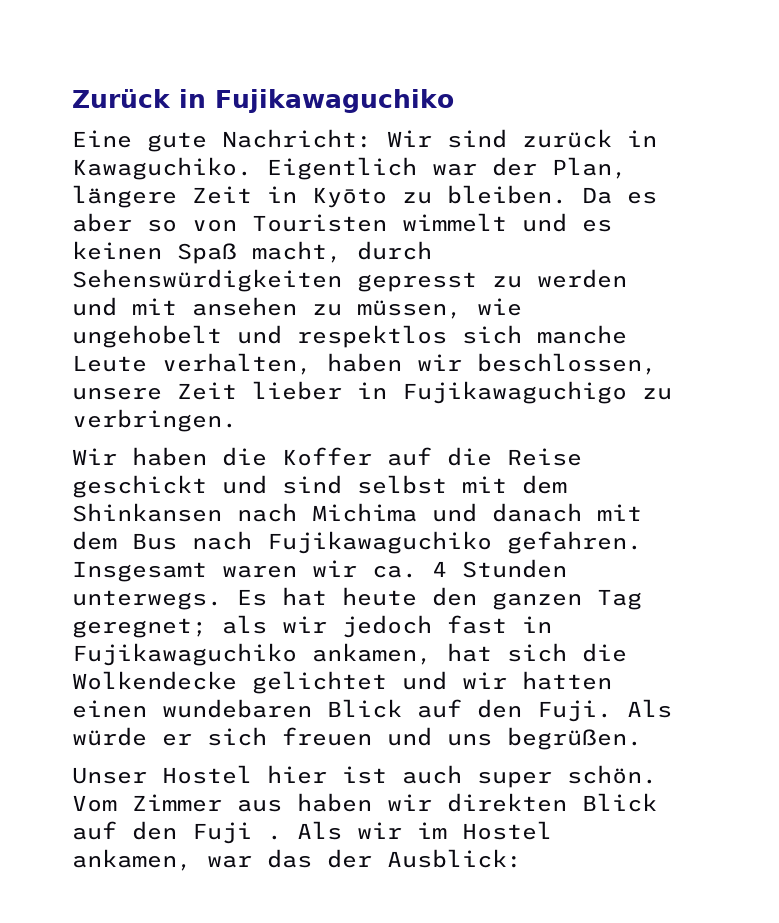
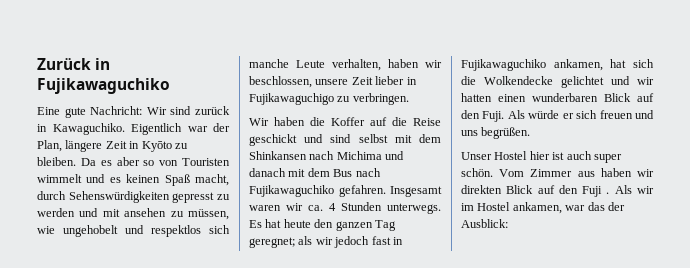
- Es hat heute den ganzen Tag geregnet; als wir jedoch fast in Fujikawaguchiko ankamen, hat sich die Wolkendecke gelichtet und wir hatten einen wundebaren Blick auf den Fuji.
+ Es hat heute den ganzen Tag geregnet; als wir jedoch fast in Fujikawaguchiko ankamen, hat sich die Wolkendecke gelichtet und wir hatten einen wunderbaren Blick auf den Fuji.

